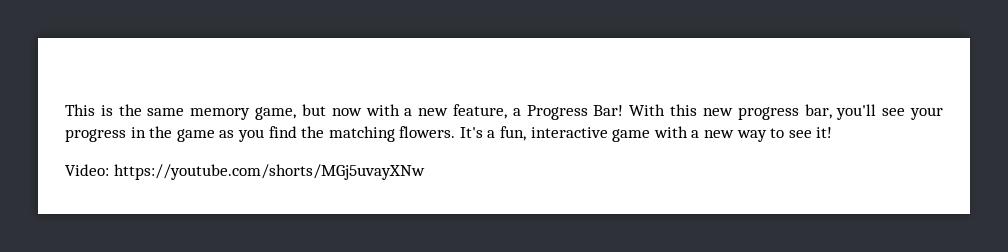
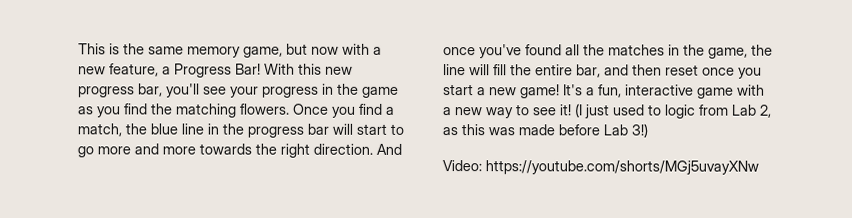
+ Once you find a match, the blue line in the progress bar will start to go more and more towards the right direction. And once you've found all the matches in the game, the line will fill the entire bar, and then reset once you start a new game!
+ (I just used to logic from Lab 2, as this was made before Lab 3!)

